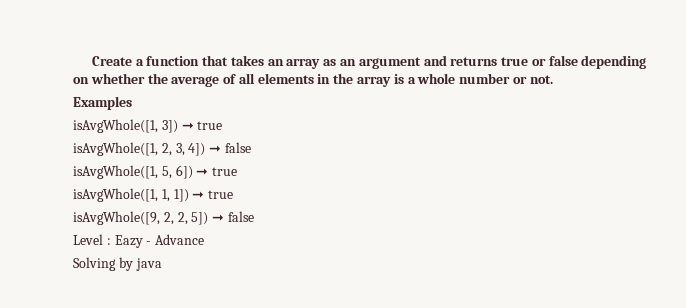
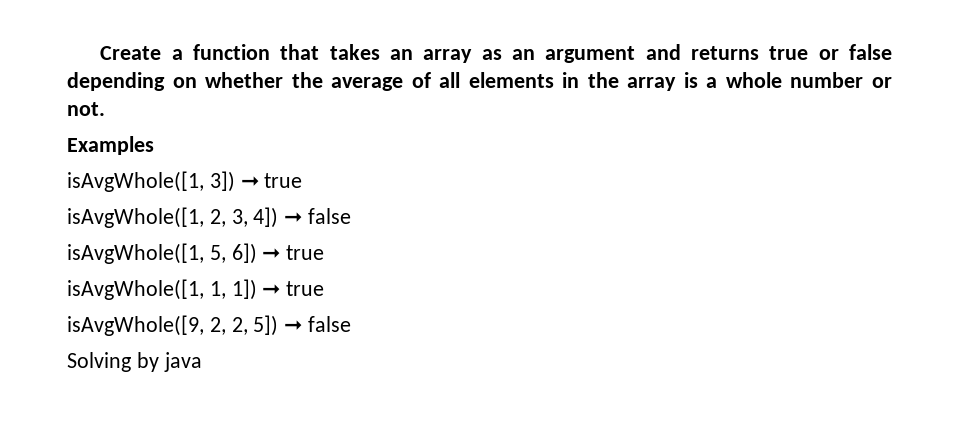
- Level : Eazy - Advance

